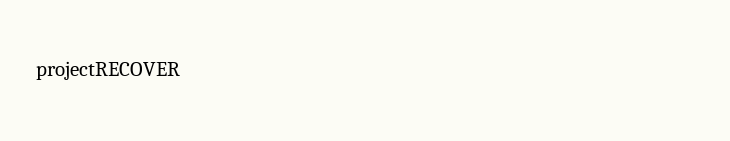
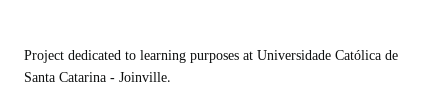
- projectRECOVER
+ Project dedicated to learning purposes at Universidade Católica de Santa Catarina - Joinville.

